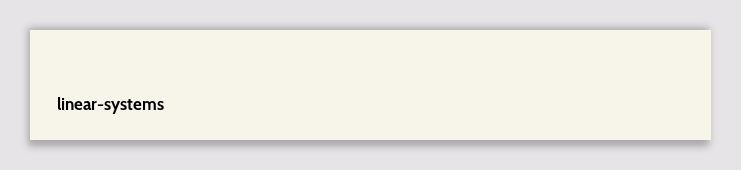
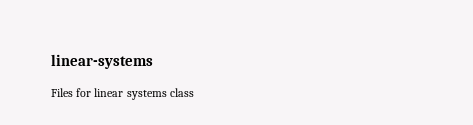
+ Files for linear systems class

